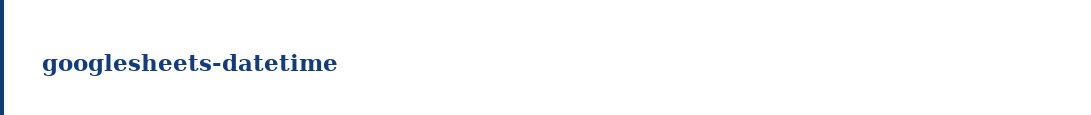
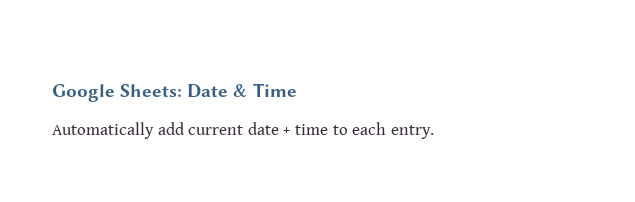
- googlesheets-datetime
+ Google Sheets: Date & Time
+ Automatically add current date + time to each entry.

